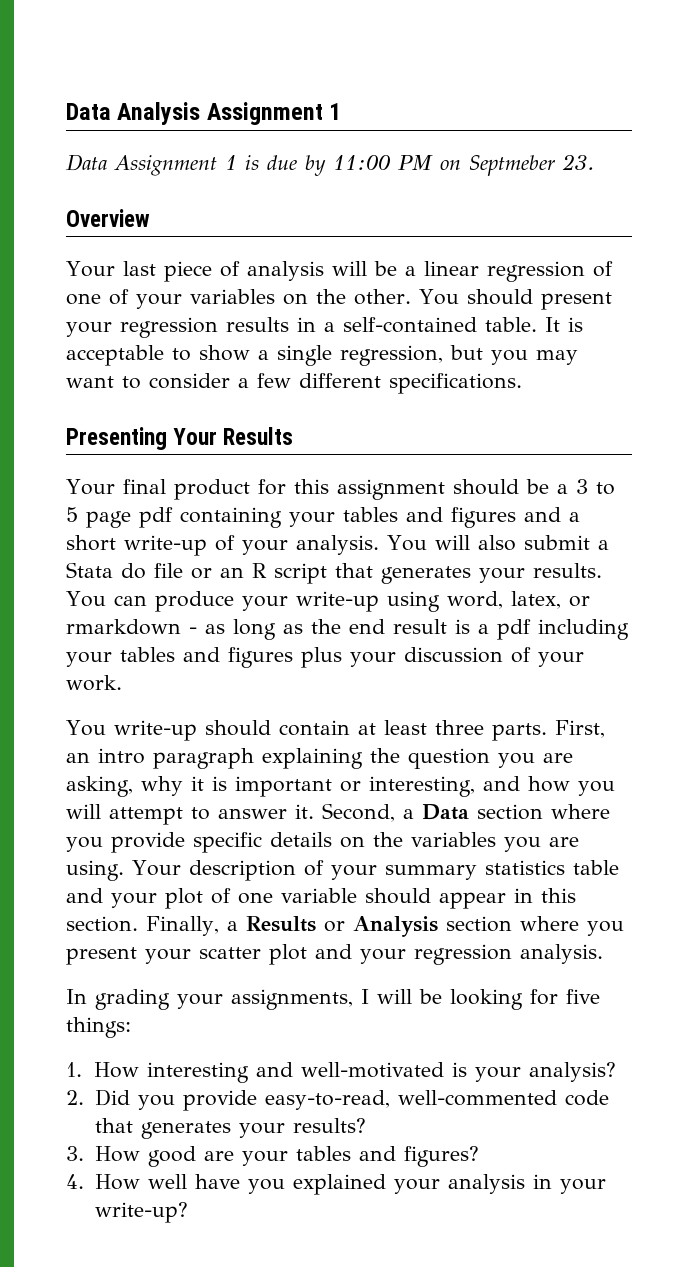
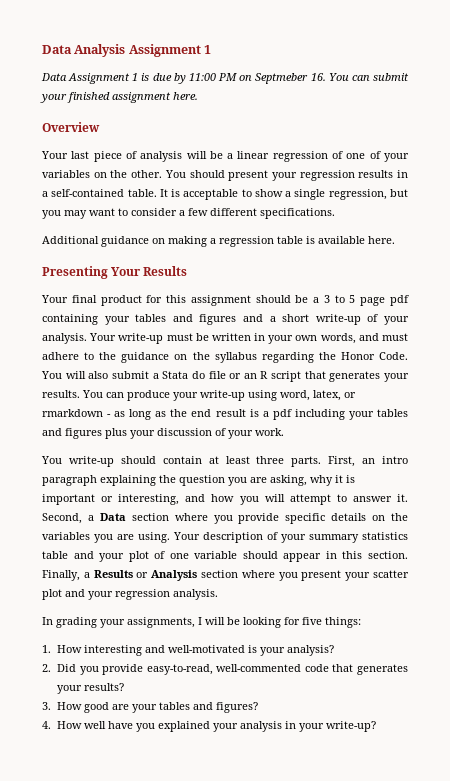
- Data Assignment 1 is due by 11:00 PM on Septmeber 23.
+ Data Assignment 1 is due by 11:00 PM on Septmeber 16. You can submit your finished assignment here.
+ Additional guidance on making a regression table is available here.
+ Your write-up must be written in your own words, and must adhere to the guidance on the syllabus regarding the Honor Code.

